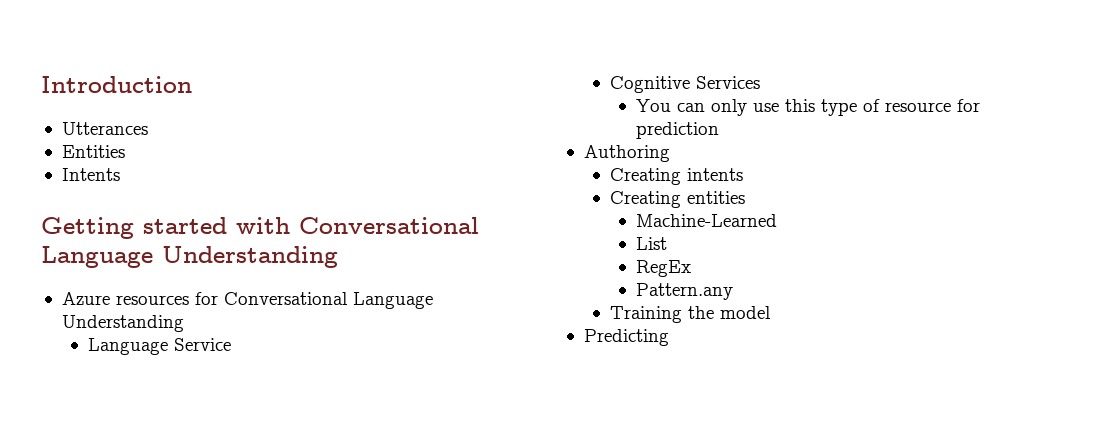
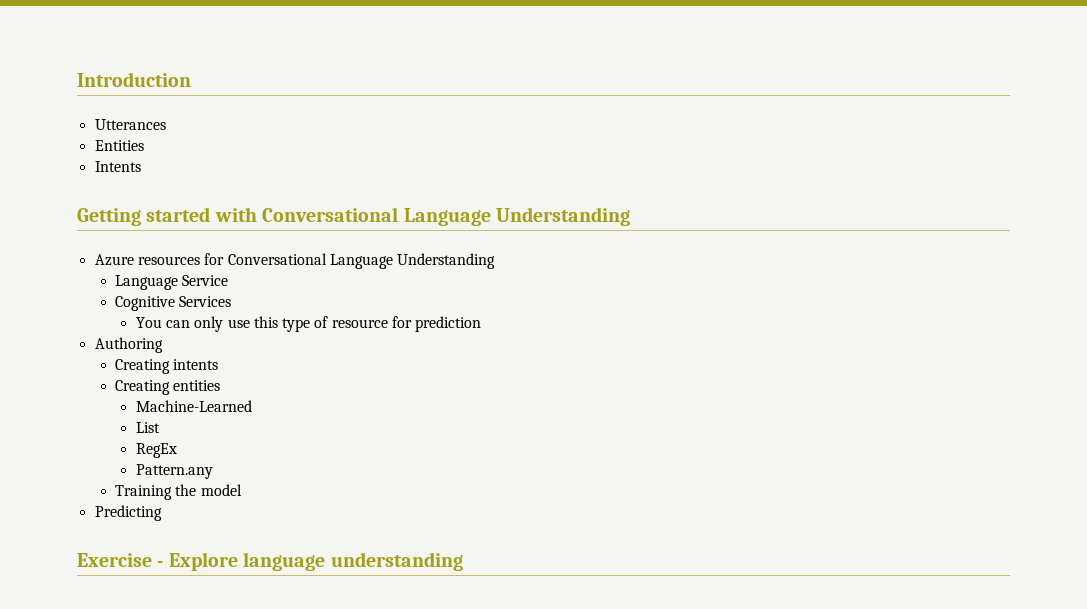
+ Exercise - Explore language understanding

